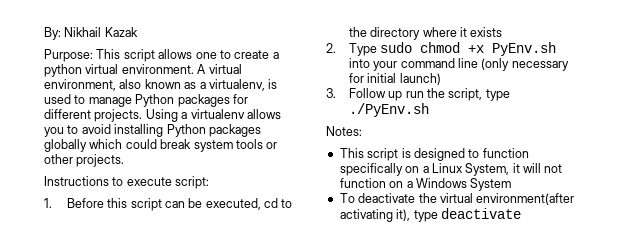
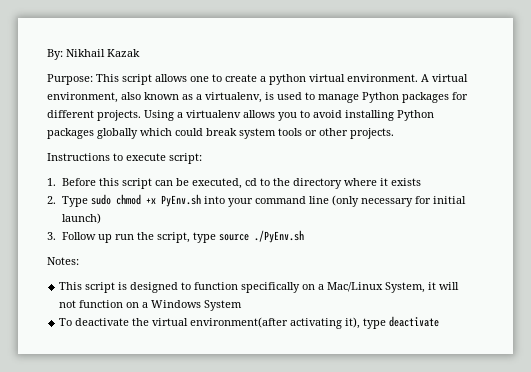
- 3. Follow up run the script, type ./PyEnv.sh
+ 3. Follow up run the script, type source ./PyEnv.sh
- This script is designed to function specifically on a Linux System, it will not function on a Windows System
+ This script is designed to function specifically on a Mac/Linux System, it will not function on a Windows System

